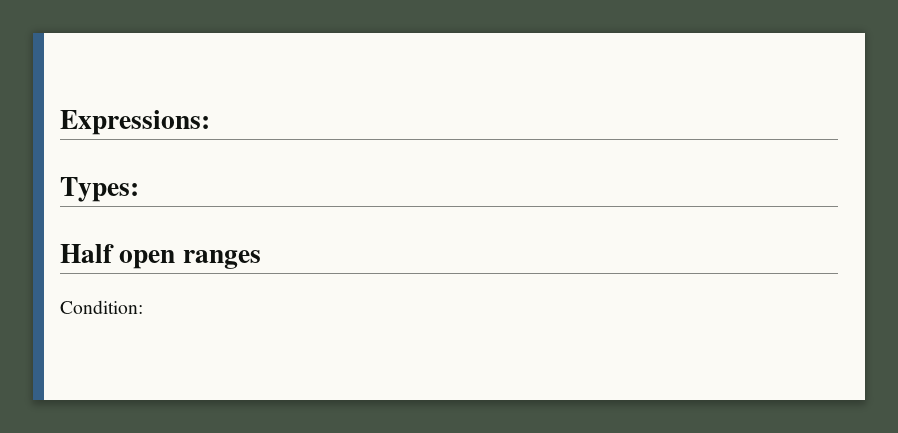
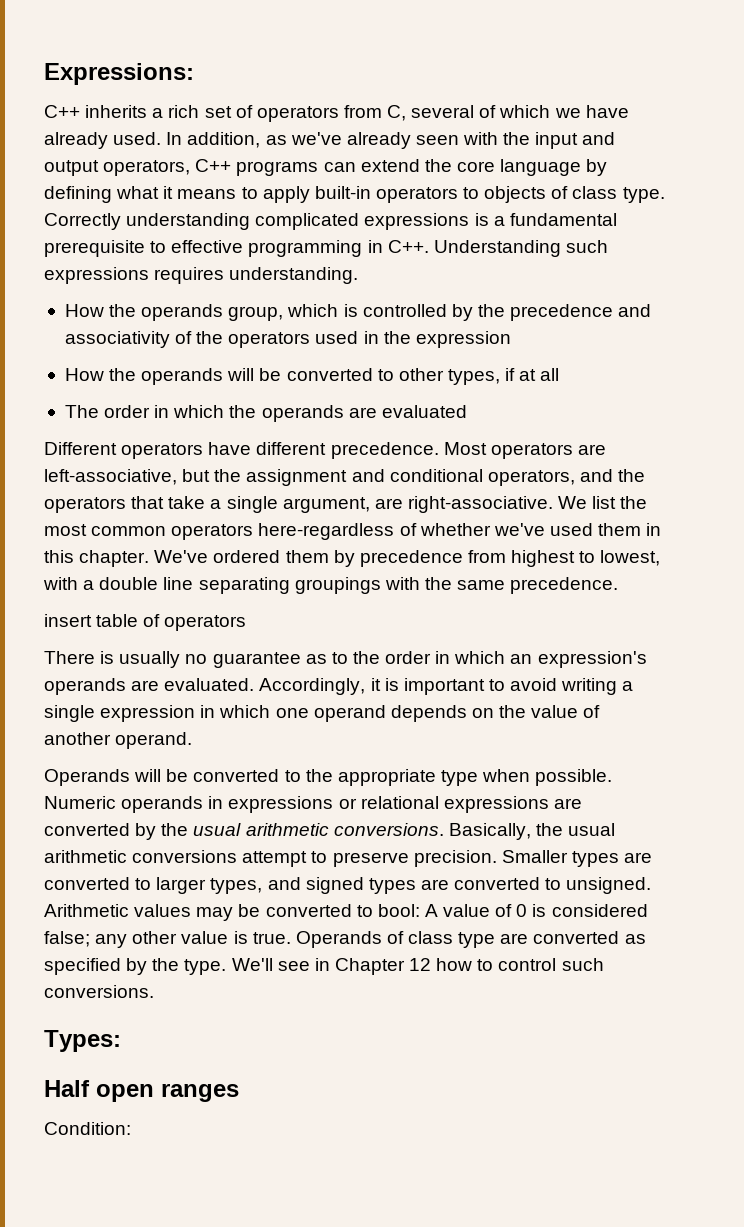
+ C++ inherits a rich set of operators from C, several of which we have already used. In addition, as we've already seen with the input and output operators, C++ programs can extend the core language by defining what it means to apply built-in operators to objects of class type. Correctly understanding complicated expressions is a fundamental prerequisite to effective programming in C++. Understanding such expressions requires understanding.
+ How the operands group, which is controlled by the precedence and associativity of the operators used in the expression
+ How the operands will be converted to other types, if at all
+ The order in which the operands are evaluated
+ Different operators have different precedence. Most operators are left-associative, but the assignment and conditional operators, and the operators that take a single argument, are right-associative. We list the most common operators here-regardless of whether we've used them in this chapter. We've ordered them by precedence from highest to lowest, with a double line separating groupings with the same precedence.
+ insert table of operators
+ There is usually no guarantee as to the order in which an expression's operands are evaluated. Accordingly, it is important to avoid writing a single expression in which one operand depends on the value of another operand.
+ Operands will be converted to the appropriate type when possible. Numeric operands in expressions or relational expressions are converted by the usual arithmetic conversions. Basically, the usual arithmetic conversions attempt to preserve precision. Smaller types are converted to larger types, and signed types are converted to unsigned. Arithmetic values may be converted to bool: A value of 0 is considered false; any other value is true. Operands of class type are converted as specified by the type. We'll see in Chapter 12 how to control such conversions.

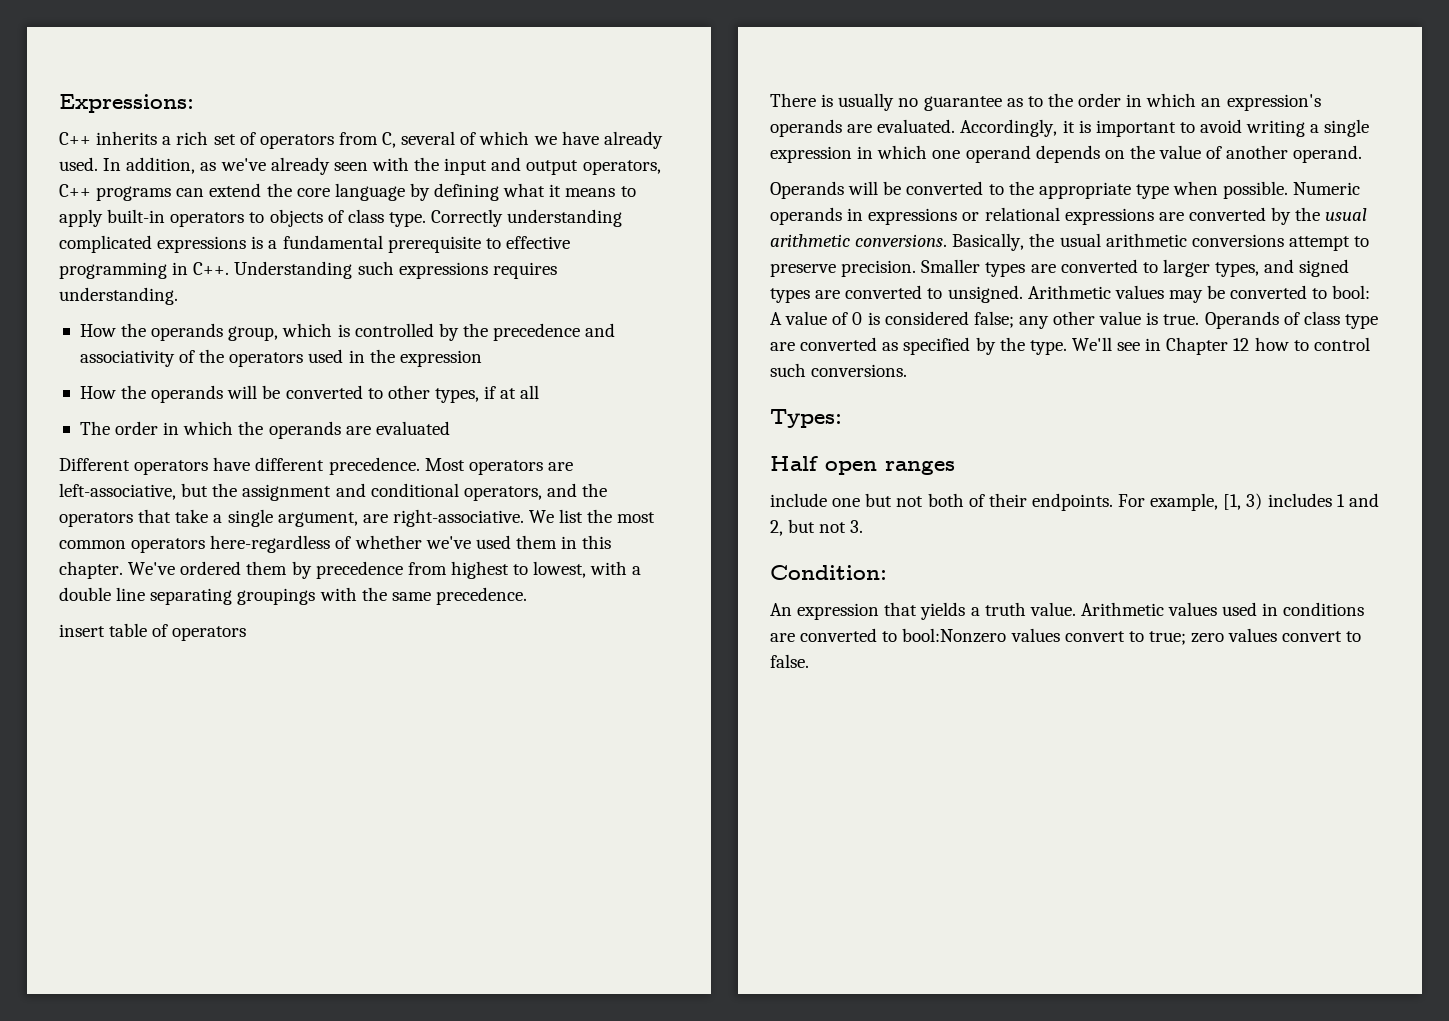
+ include one but not both of their endpoints. For example, [1, 3) includes 1 and 2, but not 3.
  Condition:
+ An expression that yields a truth value. Arithmetic values used in conditions are converted to bool:Nonzero values convert to true; zero values convert to false.

